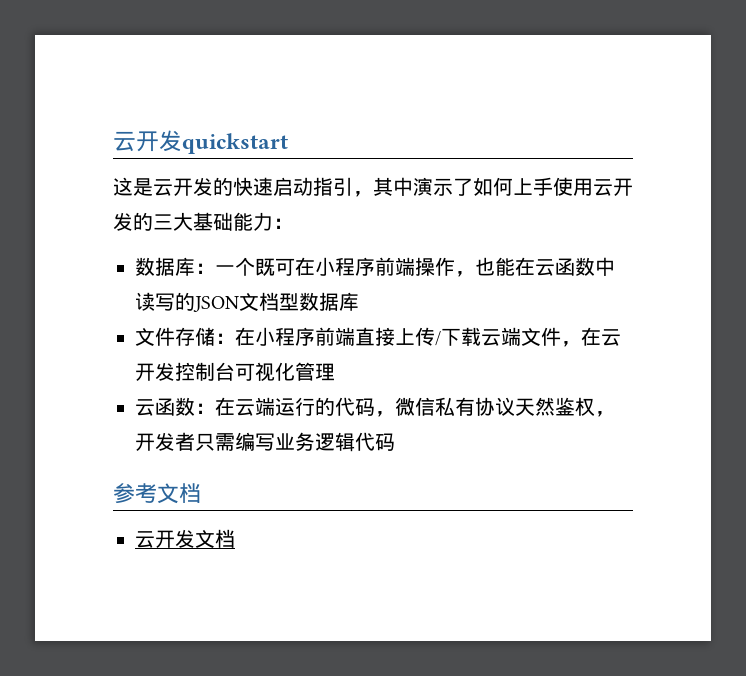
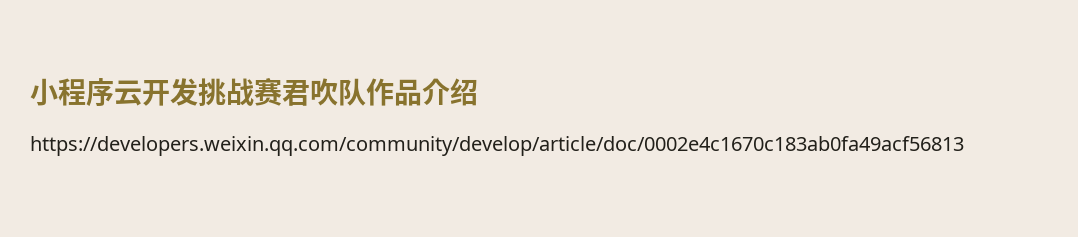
- 云开发quickstart
- 这是云开发的快速启动指引，其中演示了如何上手使用云开发的三大基础能力：
- 数据库：一个既可在小程序前端操作，也能在云函数中读写的JSON文档型数据库
- 文件存储：在小程序前端直接上传/下载云端文件，在云开发控制台可视化管理
- 云函数：在云端运行的代码，微信私有协议天然鉴权，开发者只需编写业务逻辑代码
- 参考文档
- 云开发文档
+ 小程序云开发挑战赛君吹队作品介绍
+ https://developers.weixin.qq.com/community/develop/article/doc/0002e4c1670c183ab0fa49acf56813

